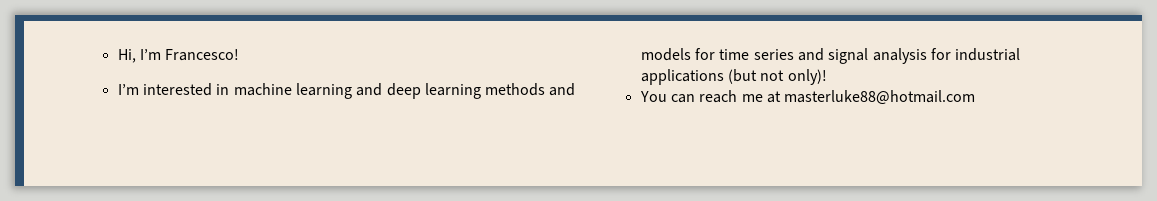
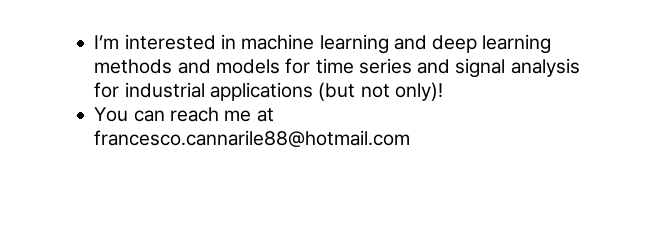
- Hi, I’m Francesco!
- You can reach me at masterluke88@hotmail.com
+ You can reach me at francesco.cannarile88@hotmail.com

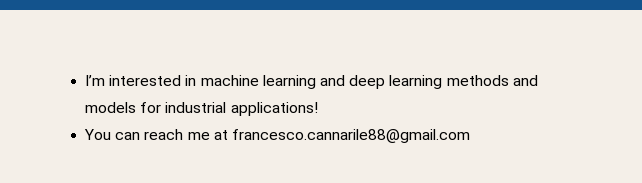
- I’m interested in machine learning and deep learning methods and models for time series and signal analysis for industrial applications (but not only)!
+ I’m interested in machine learning and deep learning methods and models for industrial applications!
- You can reach me at francesco.cannarile88@hotmail.com
+ You can reach me at francesco.cannarile88@gmail.com

